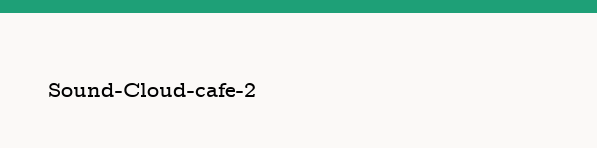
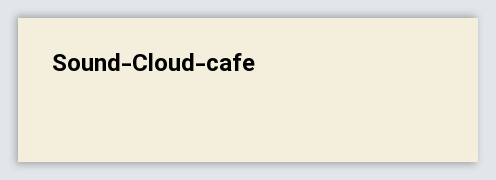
- Sound-Cloud-cafe-2
+ Sound-Cloud-cafe

